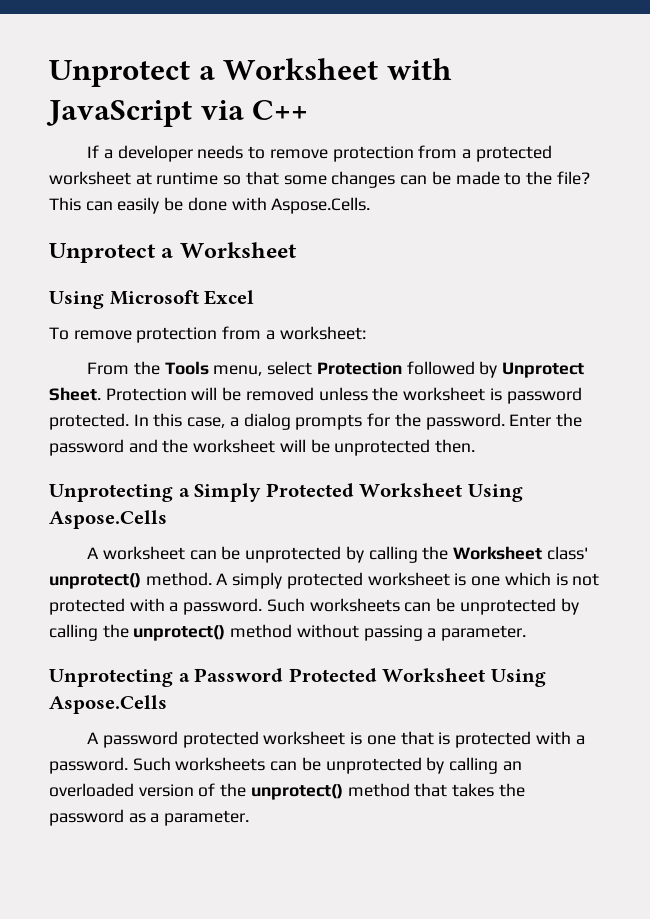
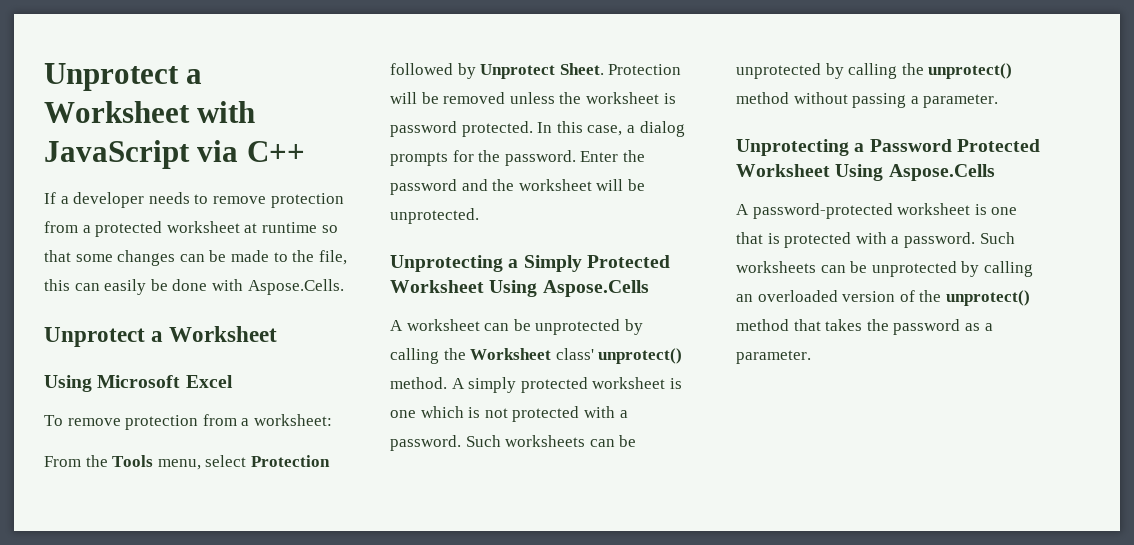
- If a developer needs to remove protection from a protected worksheet at runtime so that some changes can be made to the file? This can easily be done with Aspose.Cells.
+ If a developer needs to remove protection from a protected worksheet at runtime so that some changes can be made to the file, this can easily be done with Aspose.Cells.
- Enter the password and the worksheet will be unprotected then.
+ Enter the password and the worksheet will be unprotected.
- A password protected worksheet is one that is protected with a password.
+ A password‑protected worksheet is one that is protected with a password.

